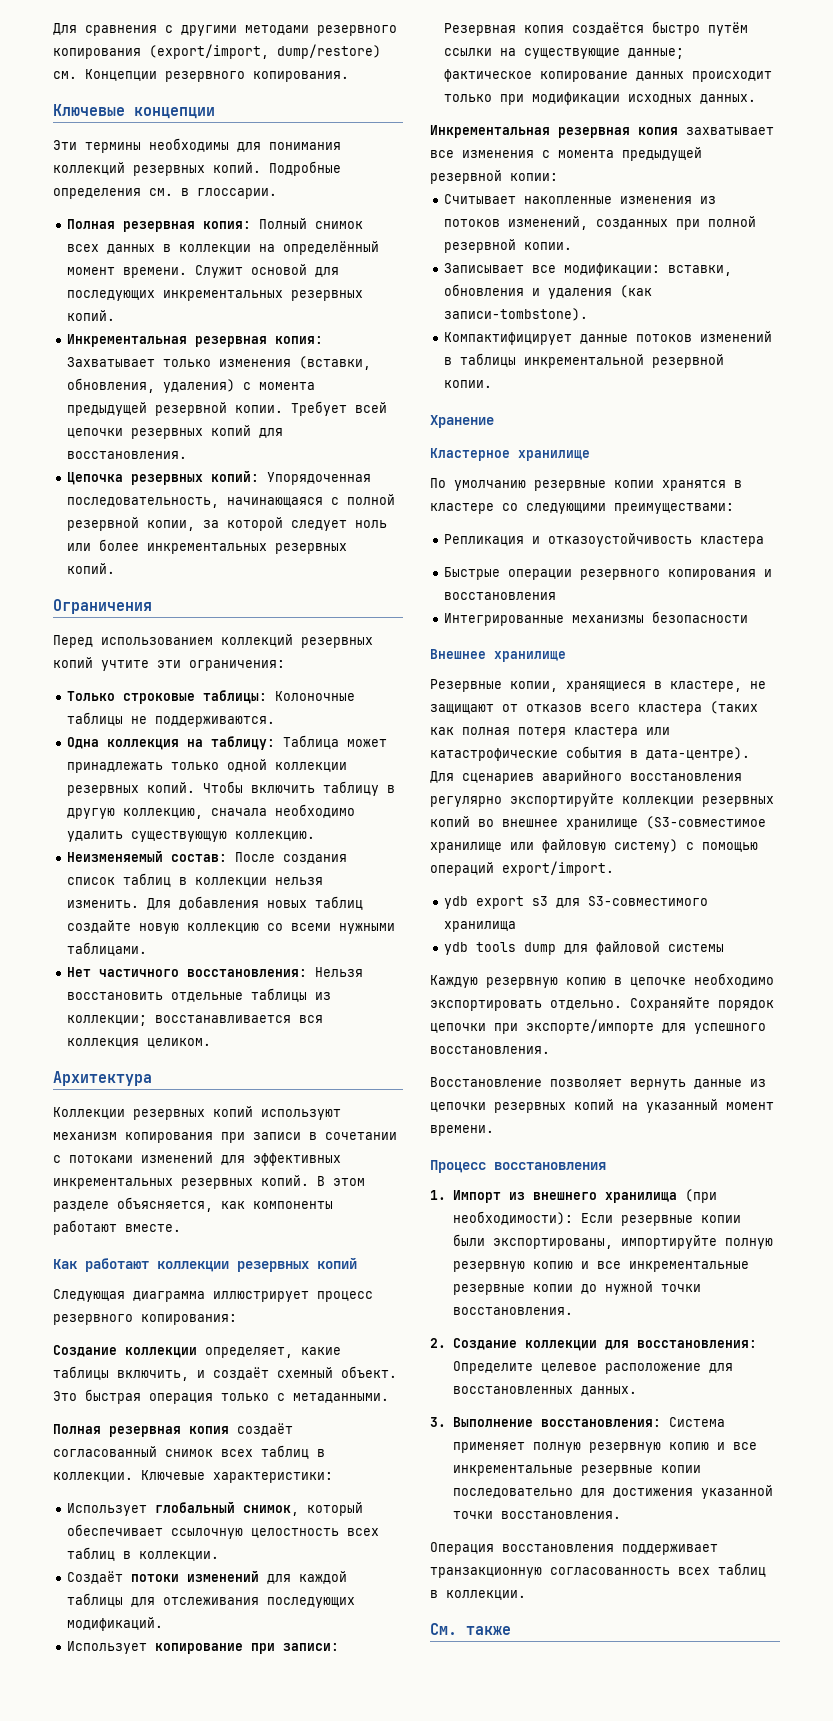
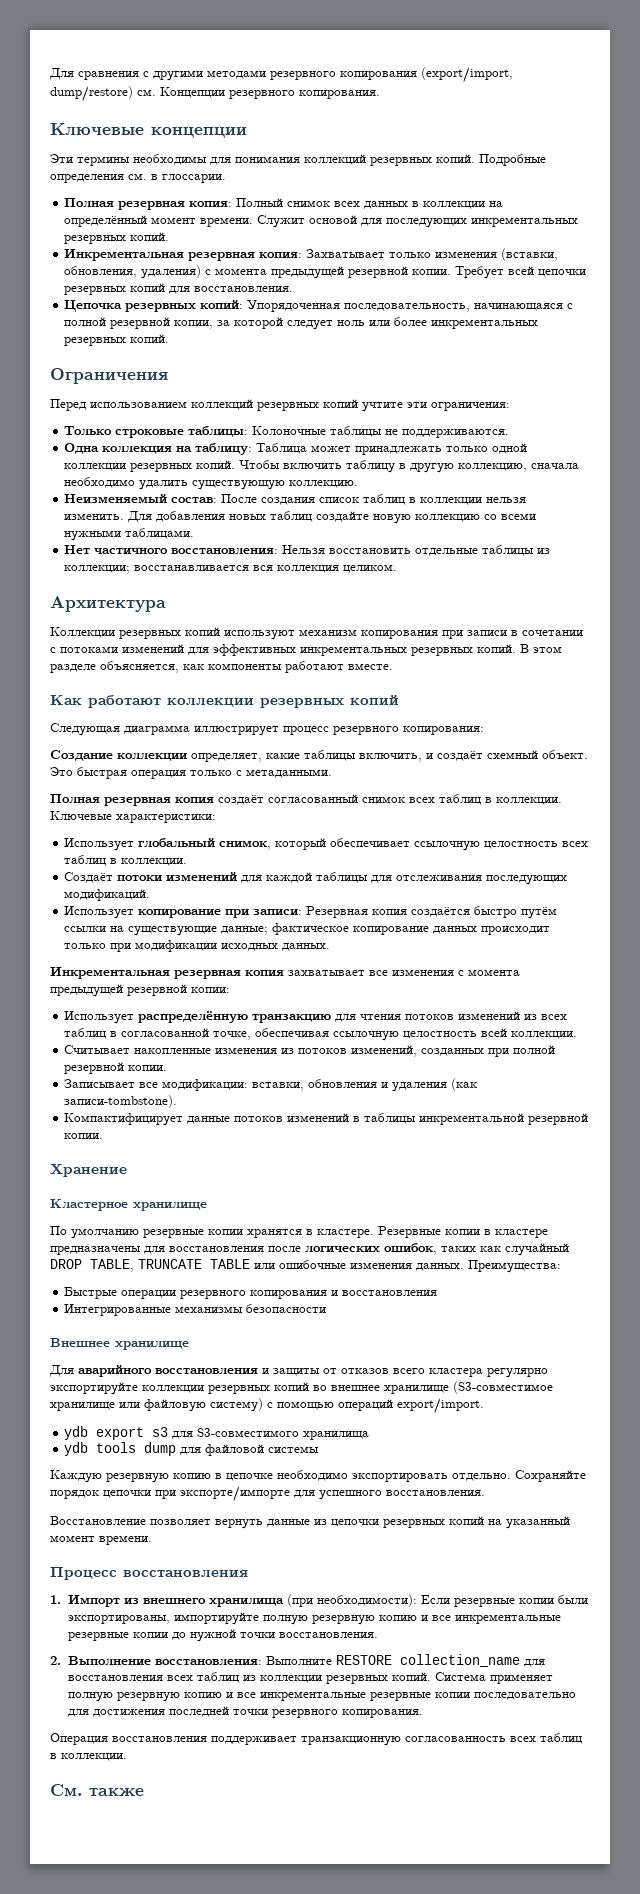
+ Использует распределённую транзакцию для чтения потоков изменений из всех таблиц в согласованной точке, обеспечивая ссылочную целостность всей коллекции.
- По умолчанию резервные копии хранятся в кластере со следующими преимуществами:
- Репликация и отказоустойчивость кластера
+ По умолчанию резервные копии хранятся в кластере. Резервные копии в кластере предназначены для восстановления после логических ошибок, таких как случайный DROP TABLE, TRUNCATE TABLE или ошибочные изменения данных. Преимущества:
- Резервные копии, хранящиеся в кластере, не защищают от отказов всего кластера (таких как полная потеря кластера или катастрофические события в дата-центре). Для сценариев аварийного восстановления регулярно экспортируйте коллекции резервных копий во внешнее хранилище (S3-совместимое хранилище или файловую систему) с помощью операций export/import.
+ Для аварийного восстановления и защиты от отказов всего кластера регулярно экспортируйте коллекции резервных копий во внешнее хранилище (S3-совместимое хранилище или файловую систему) с помощью операций export/import.
- 2. Создание коллекции для восстановления: Определите целевое расположение для восстановленных данных.
- 3. Выполнение восстановления: Система применяет полную резервную копию и все инкрементальные резервные копии последовательно для достижения указанной точки восстановления.
+ 2. Выполнение восстановления: Выполните RESTORE collection_name для восстановления всех таблиц из коллекции резервных копий. Система применяет полную резервную копию и все инкрементальные резервные копии последовательно для достижения последней точки резервного копирования.

